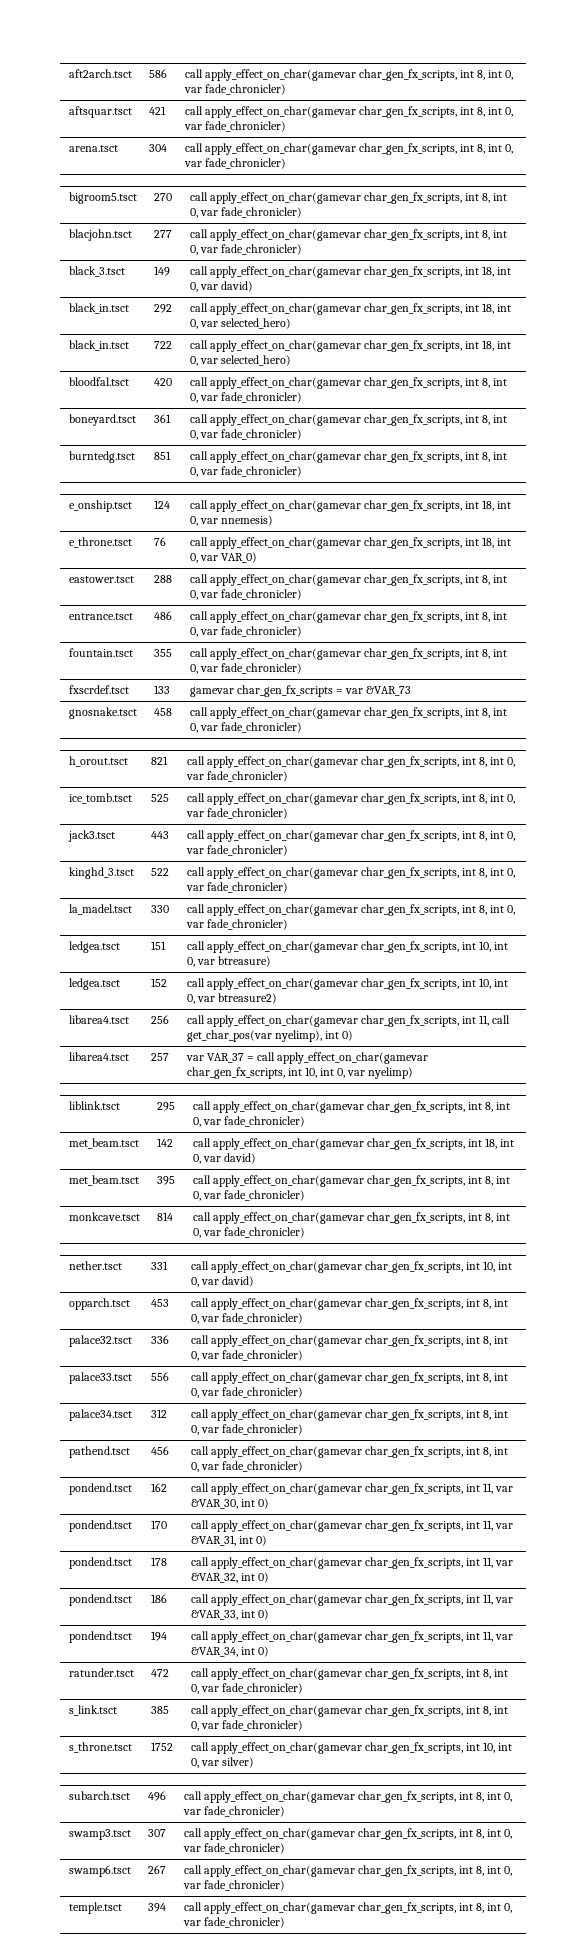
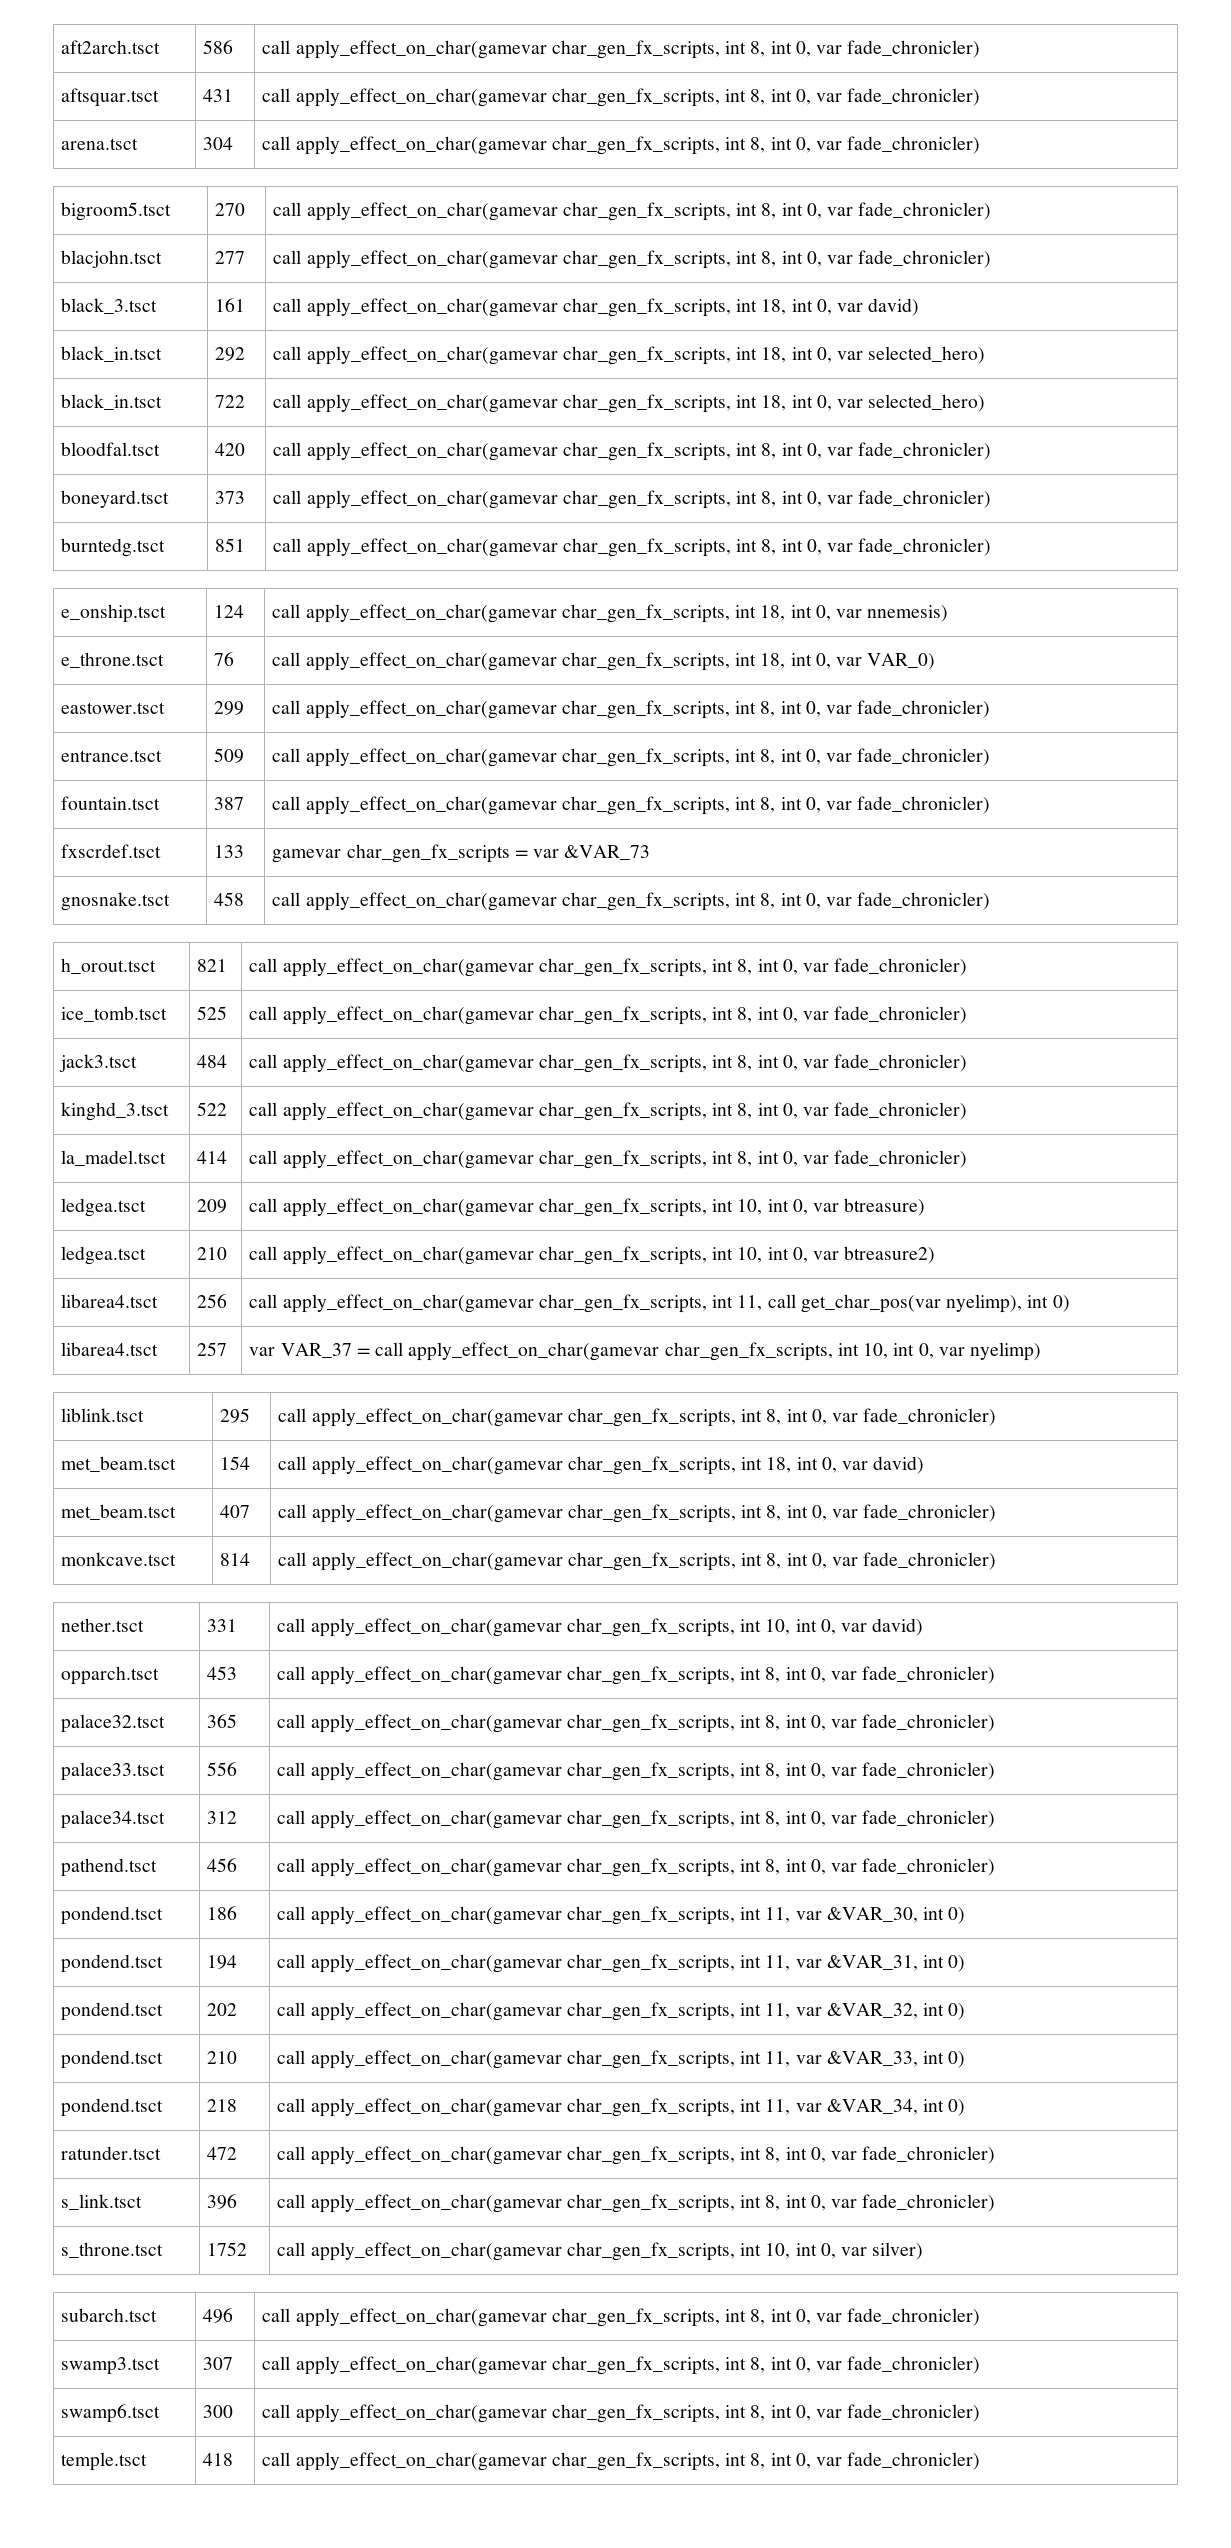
- aftsquar.tsct | 421 | call apply_effect_on_char(gamevar char_gen_fx_scripts, int 8, int 0, var fade_chronicler)
+ aftsquar.tsct | 431 | call apply_effect_on_char(gamevar char_gen_fx_scripts, int 8, int 0, var fade_chronicler)
- black_3.tsct | 149 | call apply_effect_on_char(gamevar char_gen_fx_scripts, int 18, int 0, var david)
+ black_3.tsct | 161 | call apply_effect_on_char(gamevar char_gen_fx_scripts, int 18, int 0, var david)
- boneyard.tsct | 361 | call apply_effect_on_char(gamevar char_gen_fx_scripts, int 8, int 0, var fade_chronicler)
+ boneyard.tsct | 373 | call apply_effect_on_char(gamevar char_gen_fx_scripts, int 8, int 0, var fade_chronicler)
- eastower.tsct | 288 | call apply_effect_on_char(gamevar char_gen_fx_scripts, int 8, int 0, var fade_chronicler)
+ eastower.tsct | 299 | call apply_effect_on_char(gamevar char_gen_fx_scripts, int 8, int 0, var fade_chronicler)
- entrance.tsct | 486 | call apply_effect_on_char(gamevar char_gen_fx_scripts, int 8, int 0, var fade_chronicler)
+ entrance.tsct | 509 | call apply_effect_on_char(gamevar char_gen_fx_scripts, int 8, int 0, var fade_chronicler)
- fountain.tsct | 355 | call apply_effect_on_char(gamevar char_gen_fx_scripts, int 8, int 0, var fade_chronicler)
+ fountain.tsct | 387 | call apply_effect_on_char(gamevar char_gen_fx_scripts, int 8, int 0, var fade_chronicler)
- jack3.tsct | 443 | call apply_effect_on_char(gamevar char_gen_fx_scripts, int 8, int 0, var fade_chronicler)
+ jack3.tsct | 484 | call apply_effect_on_char(gamevar char_gen_fx_scripts, int 8, int 0, var fade_chronicler)
- la_madel.tsct | 330 | call apply_effect_on_char(gamevar char_gen_fx_scripts, int 8, int 0, var fade_chronicler)
+ la_madel.tsct | 414 | call apply_effect_on_char(gamevar char_gen_fx_scripts, int 8, int 0, var fade_chronicler)
- ledgea.tsct | 151 | call apply_effect_on_char(gamevar char_gen_fx_scripts, int 10, int 0, var btreasure)
+ ledgea.tsct | 209 | call apply_effect_on_char(gamevar char_gen_fx_scripts, int 10, int 0, var btreasure)
- ledgea.tsct | 152 | call apply_effect_on_char(gamevar char_gen_fx_scripts, int 10, int 0, var btreasure2)
+ ledgea.tsct | 210 | call apply_effect_on_char(gamevar char_gen_fx_scripts, int 10, int 0, var btreasure2)
- met_beam.tsct | 142 | call apply_effect_on_char(gamevar char_gen_fx_scripts, int 18, int 0, var david)
+ met_beam.tsct | 154 | call apply_effect_on_char(gamevar char_gen_fx_scripts, int 18, int 0, var david)
- met_beam.tsct | 395 | call apply_effect_on_char(gamevar char_gen_fx_scripts, int 8, int 0, var fade_chronicler)
+ met_beam.tsct | 407 | call apply_effect_on_char(gamevar char_gen_fx_scripts, int 8, int 0, var fade_chronicler)
- palace32.tsct | 336 | call apply_effect_on_char(gamevar char_gen_fx_scripts, int 8, int 0, var fade_chronicler)
+ palace32.tsct | 365 | call apply_effect_on_char(gamevar char_gen_fx_scripts, int 8, int 0, var fade_chronicler)
- pondend.tsct | 162 | call apply_effect_on_char(gamevar char_gen_fx_scripts, int 11, var &VAR_30, int 0)
+ pondend.tsct | 186 | call apply_effect_on_char(gamevar char_gen_fx_scripts, int 11, var &VAR_30, int 0)
- pondend.tsct | 170 | call apply_effect_on_char(gamevar char_gen_fx_scripts, int 11, var &VAR_31, int 0)
+ pondend.tsct | 194 | call apply_effect_on_char(gamevar char_gen_fx_scripts, int 11, var &VAR_31, int 0)
- pondend.tsct | 178 | call apply_effect_on_char(gamevar char_gen_fx_scripts, int 11, var &VAR_32, int 0)
+ pondend.tsct | 202 | call apply_effect_on_char(gamevar char_gen_fx_scripts, int 11, var &VAR_32, int 0)
- pondend.tsct | 186 | call apply_effect_on_char(gamevar char_gen_fx_scripts, int 11, var &VAR_33, int 0)
+ pondend.tsct | 210 | call apply_effect_on_char(gamevar char_gen_fx_scripts, int 11, var &VAR_33, int 0)
- pondend.tsct | 194 | call apply_effect_on_char(gamevar char_gen_fx_scripts, int 11, var &VAR_34, int 0)
+ pondend.tsct | 218 | call apply_effect_on_char(gamevar char_gen_fx_scripts, int 11, var &VAR_34, int 0)
- s_link.tsct | 385 | call apply_effect_on_char(gamevar char_gen_fx_scripts, int 8, int 0, var fade_chronicler)
+ s_link.tsct | 396 | call apply_effect_on_char(gamevar char_gen_fx_scripts, int 8, int 0, var fade_chronicler)
- swamp6.tsct | 267 | call apply_effect_on_char(gamevar char_gen_fx_scripts, int 8, int 0, var fade_chronicler)
+ swamp6.tsct | 300 | call apply_effect_on_char(gamevar char_gen_fx_scripts, int 8, int 0, var fade_chronicler)
- temple.tsct | 394 | call apply_effect_on_char(gamevar char_gen_fx_scripts, int 8, int 0, var fade_chronicler)
+ temple.tsct | 418 | call apply_effect_on_char(gamevar char_gen_fx_scripts, int 8, int 0, var fade_chronicler)

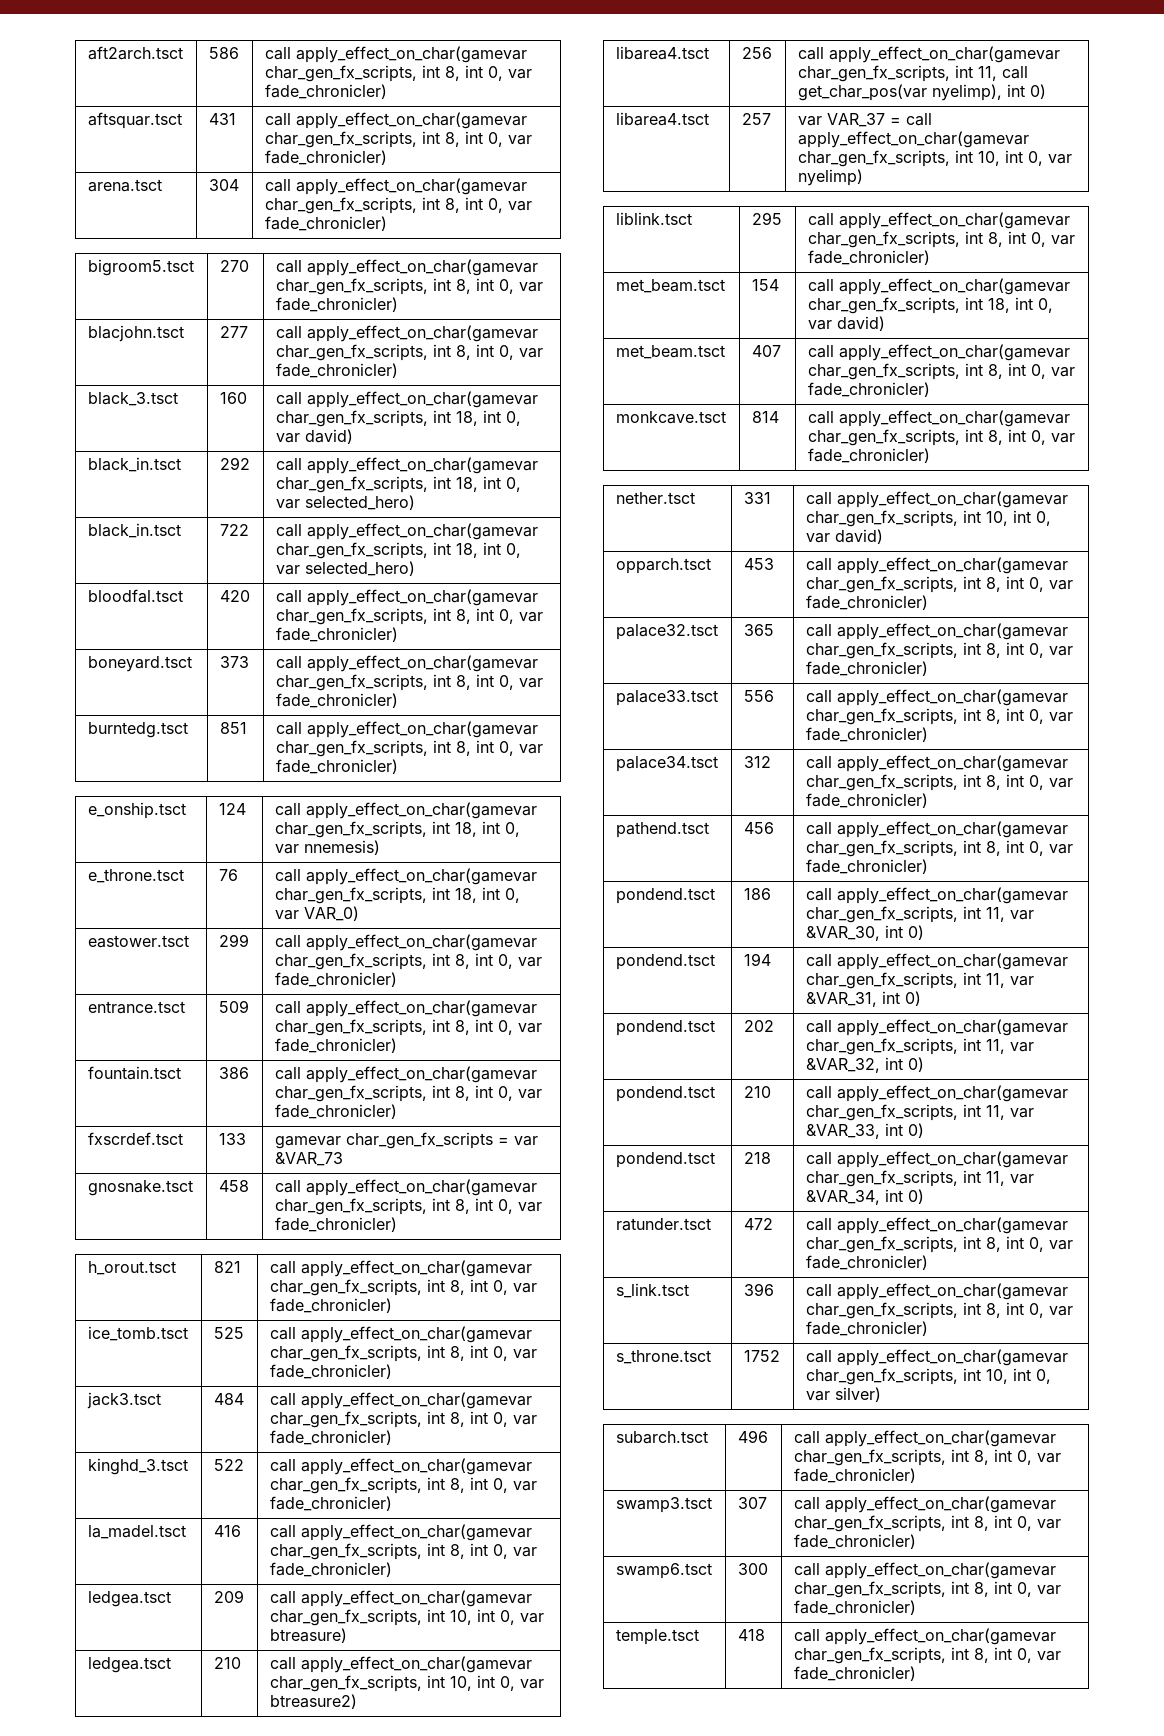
- black_3.tsct | 161 | call apply_effect_on_char(gamevar char_gen_fx_scripts, int 18, int 0, var david)
+ black_3.tsct | 160 | call apply_effect_on_char(gamevar char_gen_fx_scripts, int 18, int 0, var david)
- fountain.tsct | 387 | call apply_effect_on_char(gamevar char_gen_fx_scripts, int 8, int 0, var fade_chronicler)
+ fountain.tsct | 386 | call apply_effect_on_char(gamevar char_gen_fx_scripts, int 8, int 0, var fade_chronicler)
- la_madel.tsct | 414 | call apply_effect_on_char(gamevar char_gen_fx_scripts, int 8, int 0, var fade_chronicler)
+ la_madel.tsct | 416 | call apply_effect_on_char(gamevar char_gen_fx_scripts, int 8, int 0, var fade_chronicler)

